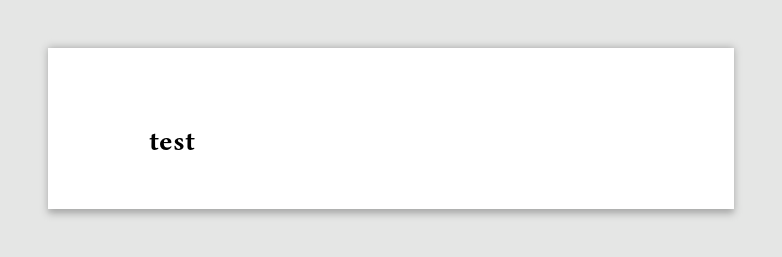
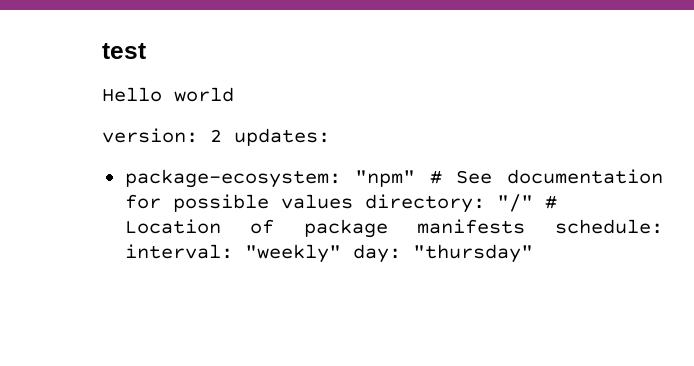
+ Hello world
+ version: 2 updates:
+ package-ecosystem: "npm" # See documentation for possible values directory: "/" # Location of package manifests schedule: interval: "weekly" day: "thursday"

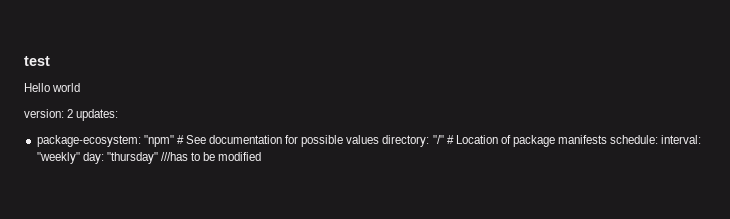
- package-ecosystem: "npm" # See documentation for possible values directory: "/" # Location of package manifests schedule: interval: "weekly" day: "thursday"
+ package-ecosystem: "npm" # See documentation for possible values directory: "/" # Location of package manifests schedule: interval: "weekly" day: "thursday" ///has to be modified

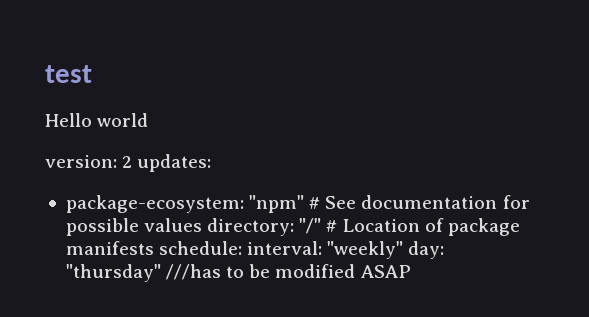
- package-ecosystem: "npm" # See documentation for possible values directory: "/" # Location of package manifests schedule: interval: "weekly" day: "thursday" ///has to be modified
+ package-ecosystem: "npm" # See documentation for possible values directory: "/" # Location of package manifests schedule: interval: "weekly" day: "thursday" ///has to be modified ASAP

